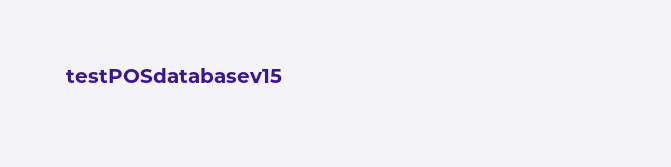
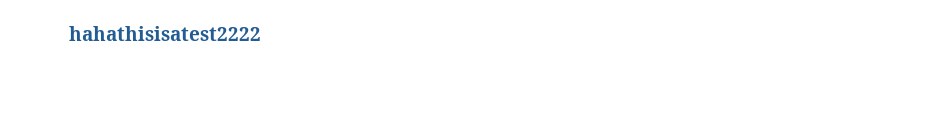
- testPOSdatabasev15
+ hahathisisatest2222

